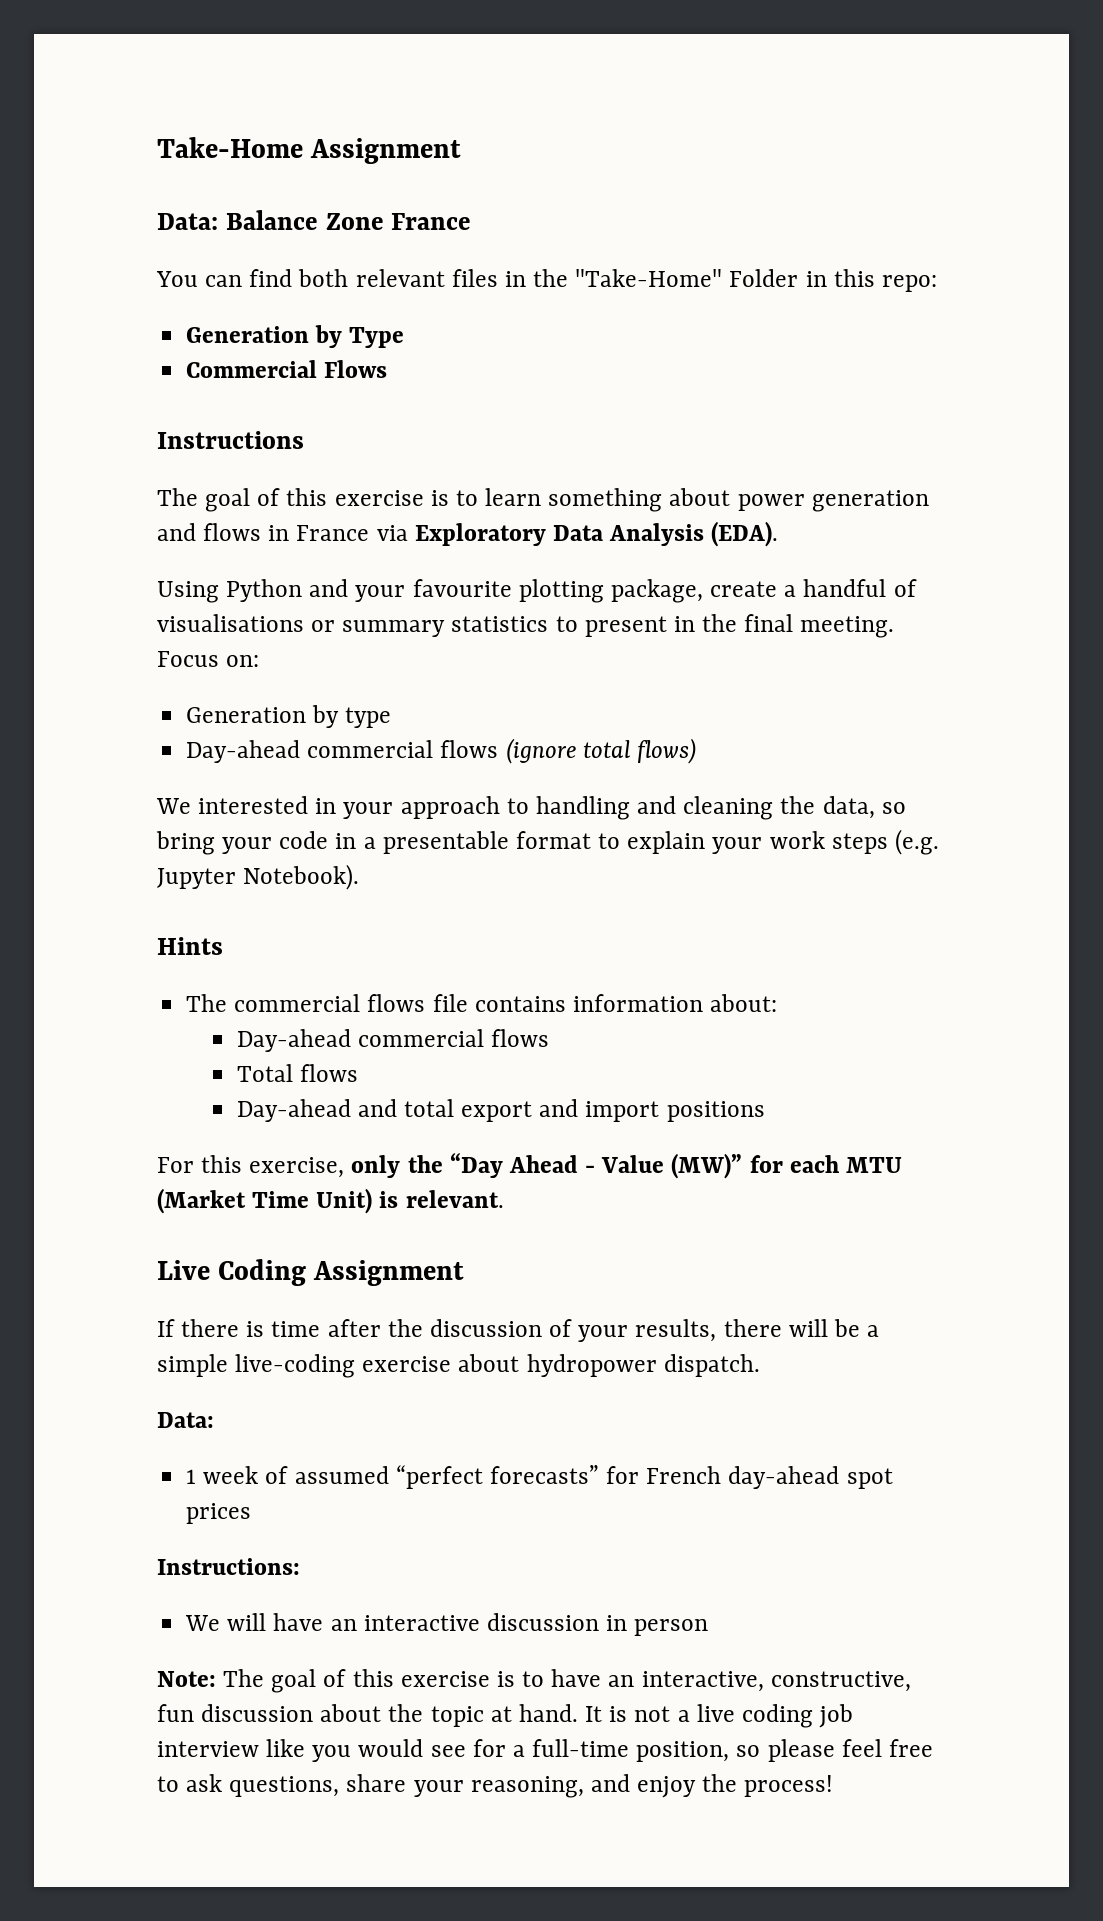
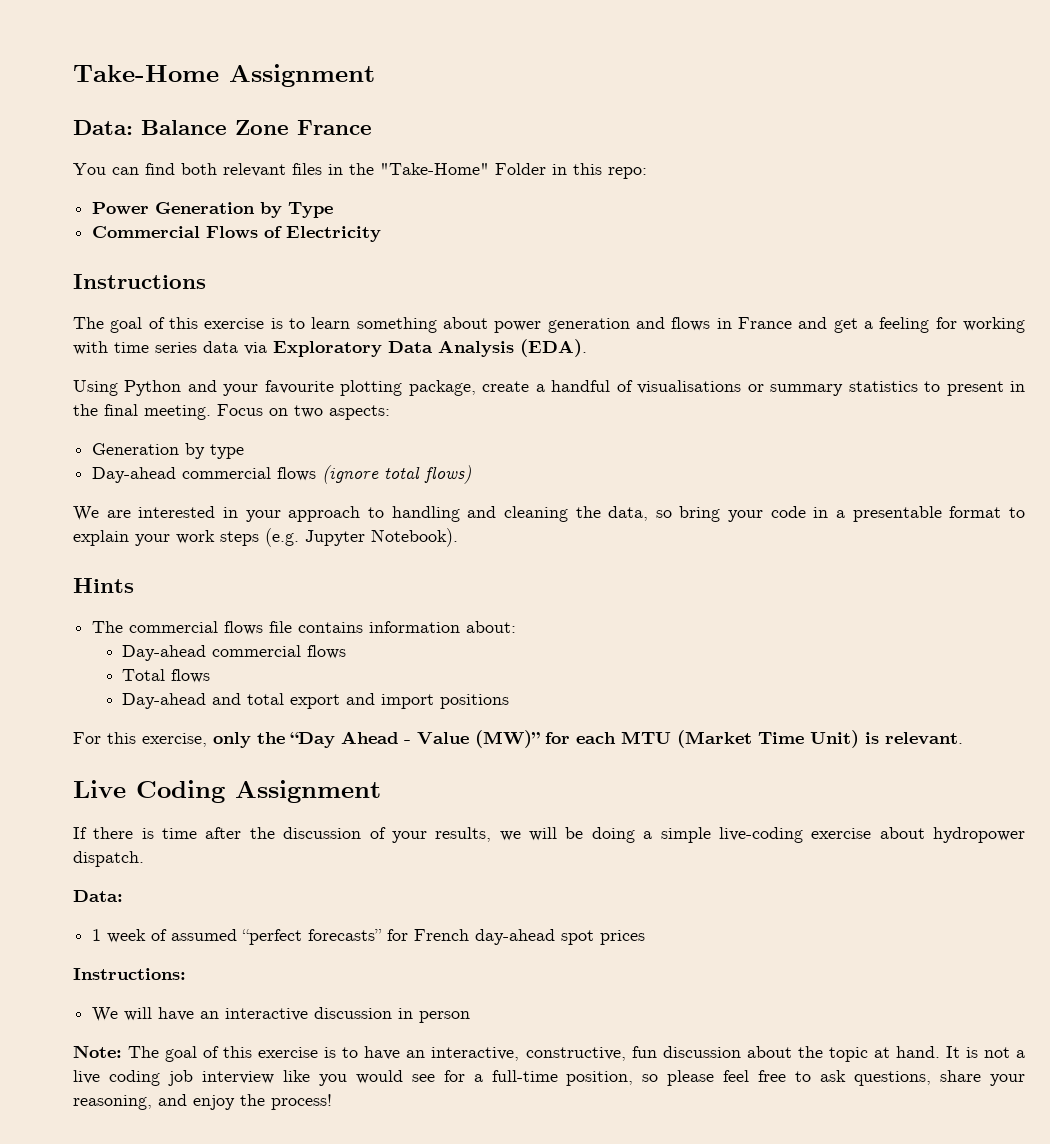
- Generation by Type
+ Power Generation by Type
- Commercial Flows
+ Commercial Flows of Electricity
- The goal of this exercise is to learn something about power generation and flows in France via Exploratory Data Analysis (EDA).
+ The goal of this exercise is to learn something about power generation and flows in France and get a feeling for working with time series data via Exploratory Data Analysis (EDA).
- Focus on:
+ Focus on two aspects:
- We interested in your approach to handling and cleaning the data, so bring your code in a presentable format to explain your work steps (e.g. Jupyter Notebook).
+ We are interested in your approach to handling and cleaning the data, so bring your code in a presentable format to explain your work steps (e.g. Jupyter Notebook).
- If there is time after the discussion of your results, there will be a simple live-coding exercise about hydropower dispatch.
+ If there is time after the discussion of your results, we will be doing a simple live-coding exercise about hydropower dispatch.

